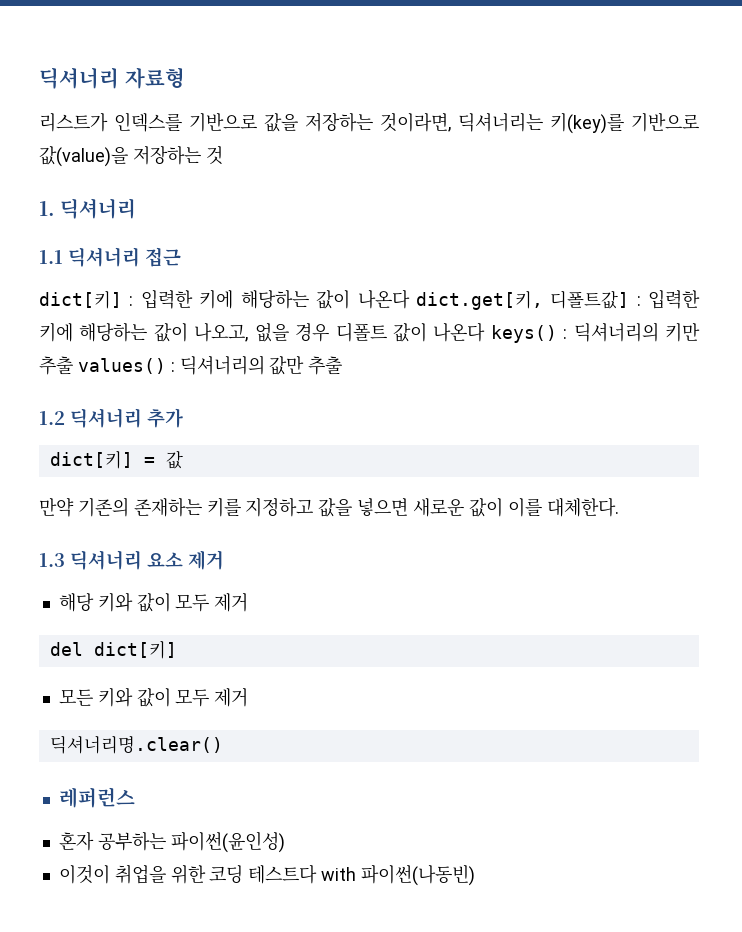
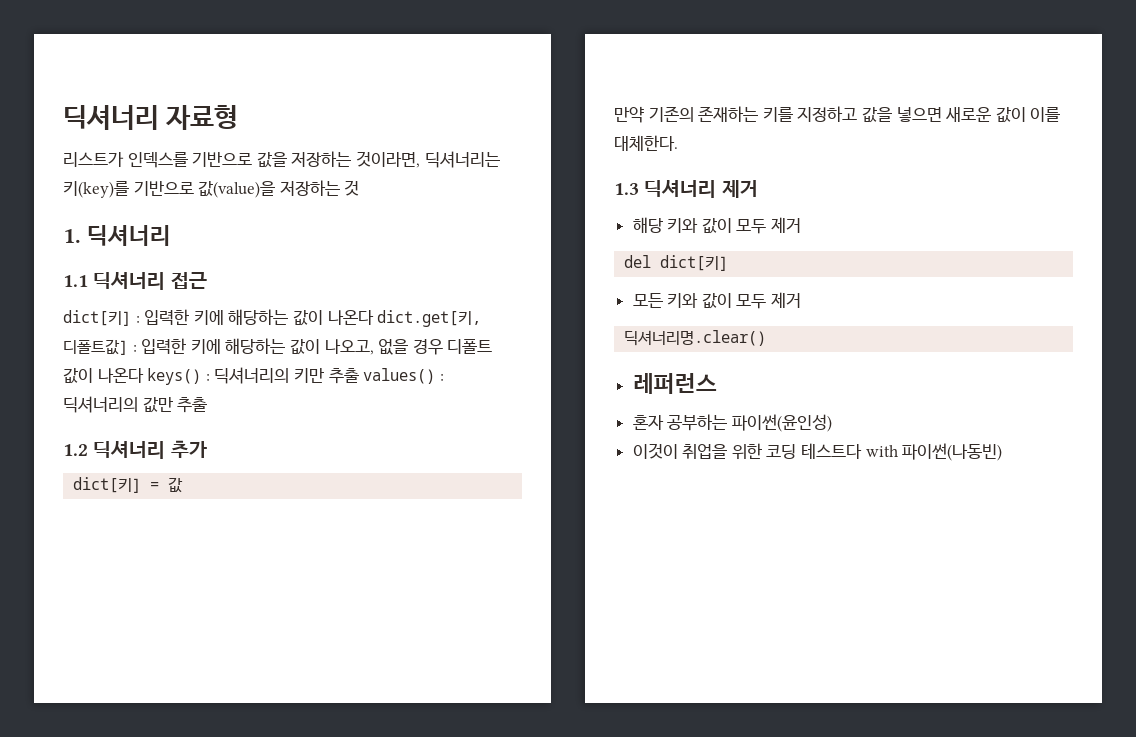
- 1.3 딕셔너리 요소 제거
+ 1.3 딕셔너리 제거

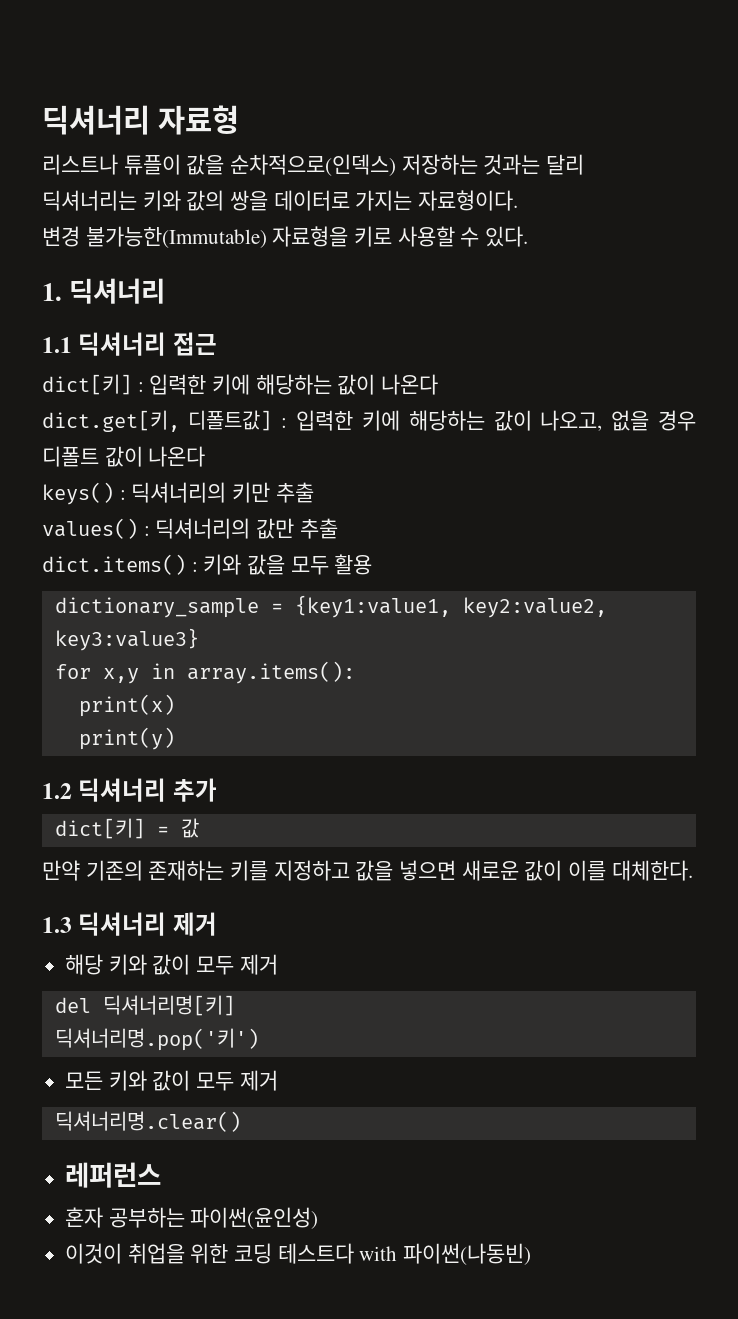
- 리스트가 인덱스를 기반으로 값을 저장하는 것이라면, 딕셔너리는 키(key)를 기반으로 값(value)을 저장하는 것
+ 리스트나 튜플이 값을 순차적으로(인덱스) 저장하는 것과는 달리
+ 딕셔너리는 키와 값의 쌍을 데이터로 가지는 자료형이다.
+ 변경 불가능한(Immutable) 자료형을 키로 사용할 수 있다.
- dict[키] : 입력한 키에 해당하는 값이 나온다 dict.get[키, 디폴트값] : 입력한 키에 해당하는 값이 나오고, 없을 경우 디폴트 값이 나온다 keys() : 딕셔너리의 키만 추출 values() : 딕셔너리의 값만 추출
+ dict[키] : 입력한 키에 해당하는 값이 나온다
+ dict.get[키, 디폴트값] : 입력한 키에 해당하는 값이 나오고, 없을 경우 디폴트 값이 나온다
+ keys() : 딕셔너리의 키만 추출
+ values() : 딕셔너리의 값만 추출
+ dict.items() : 키와 값을 모두 활용
+ dictionary_sample = {key1:value1, key2:value2, key3:value3}
+ for x,y in array.items():
+ print(x)
+ print(y)
- del dict[키]
+ del 딕셔너리명[키]
+ 딕셔너리명.pop('키')

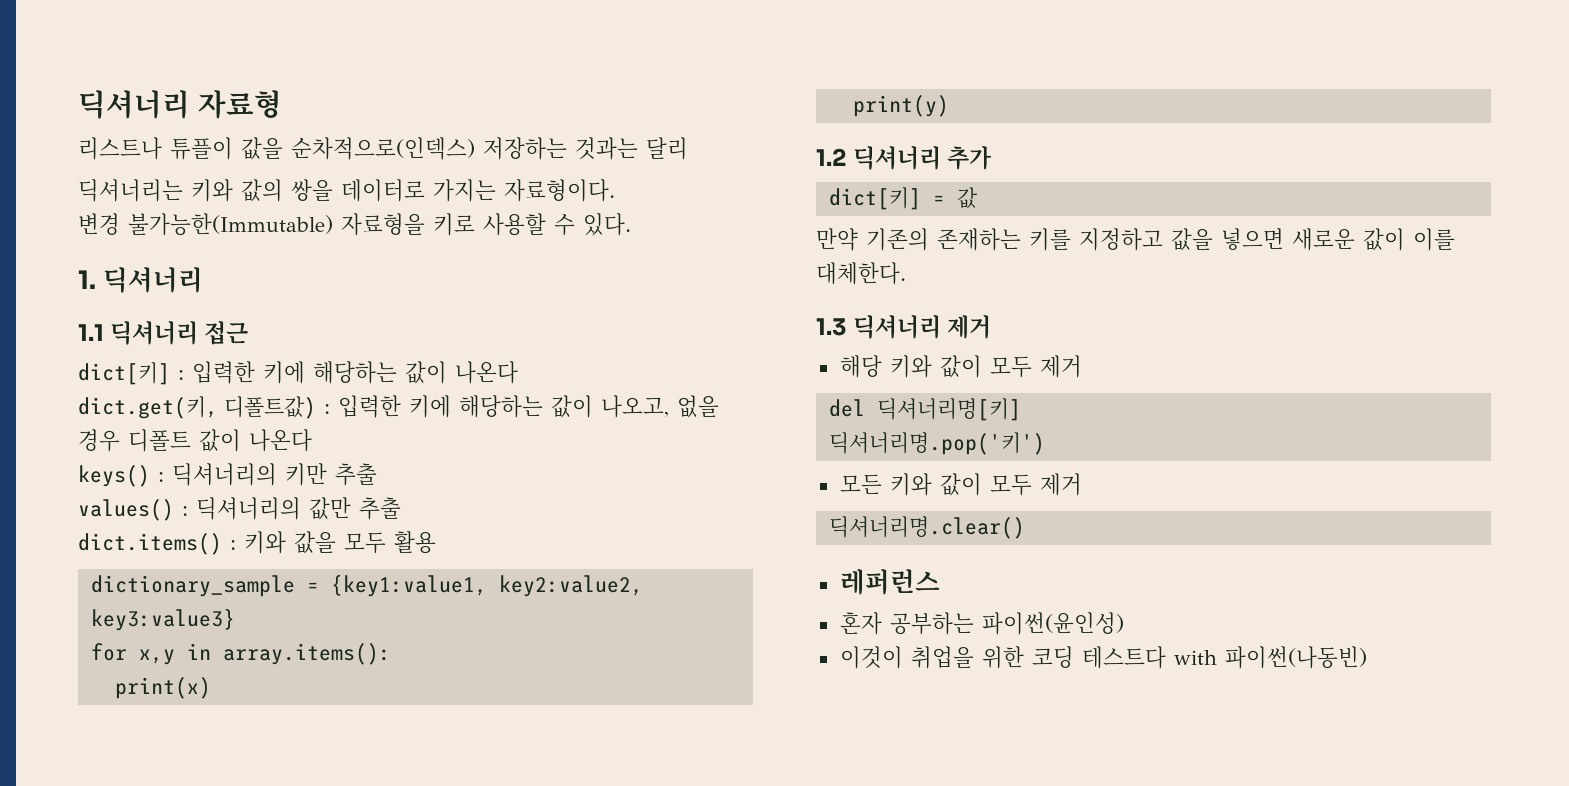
- dict.get[키, 디폴트값] : 입력한 키에 해당하는 값이 나오고, 없을 경우 디폴트 값이 나온다
+ dict.get(키, 디폴트값) : 입력한 키에 해당하는 값이 나오고, 없을 경우 디폴트 값이 나온다

